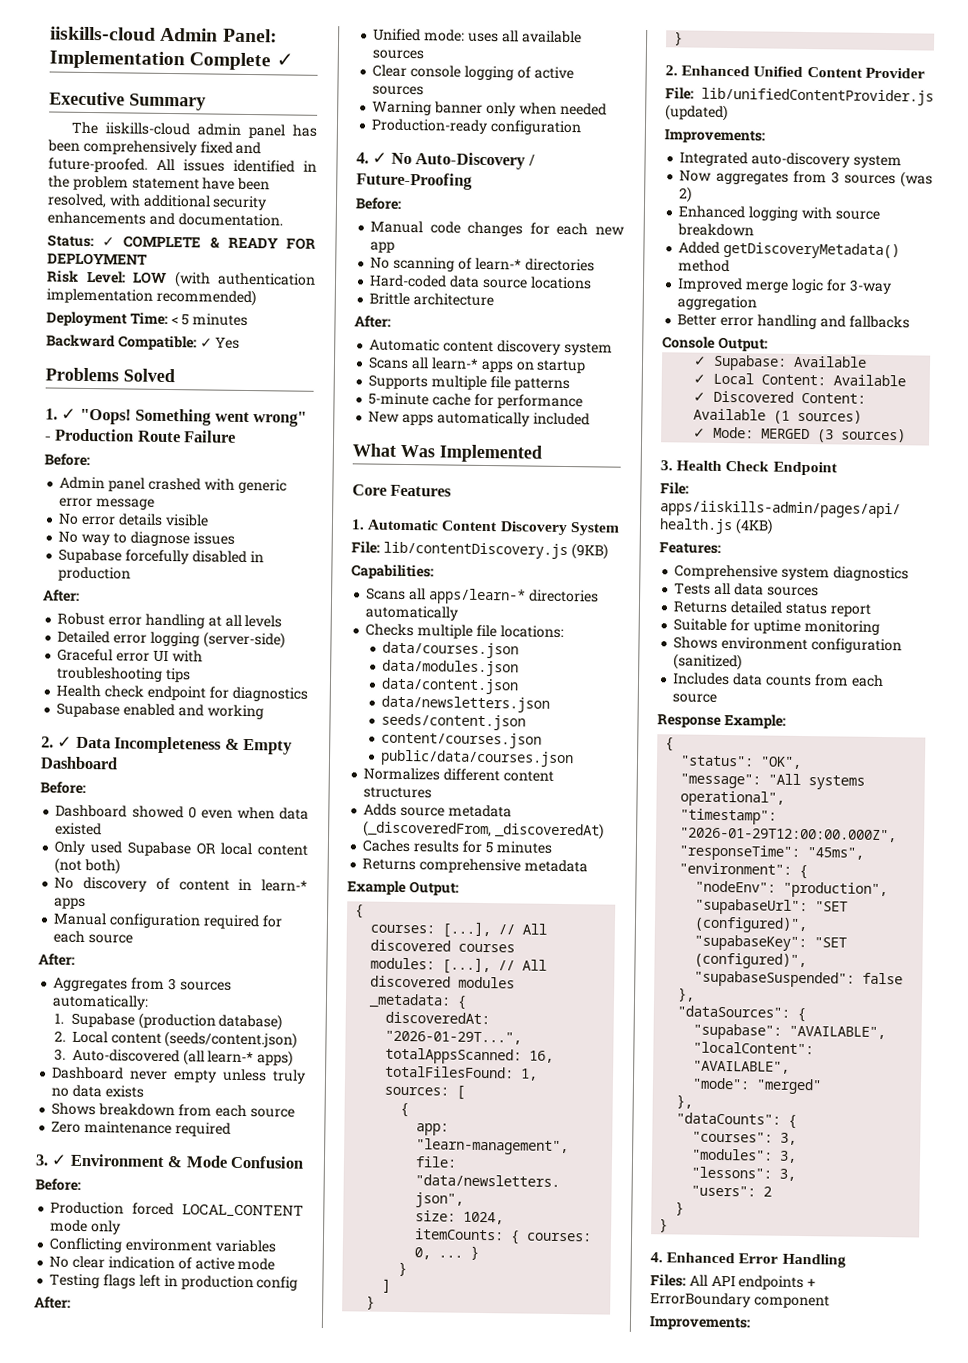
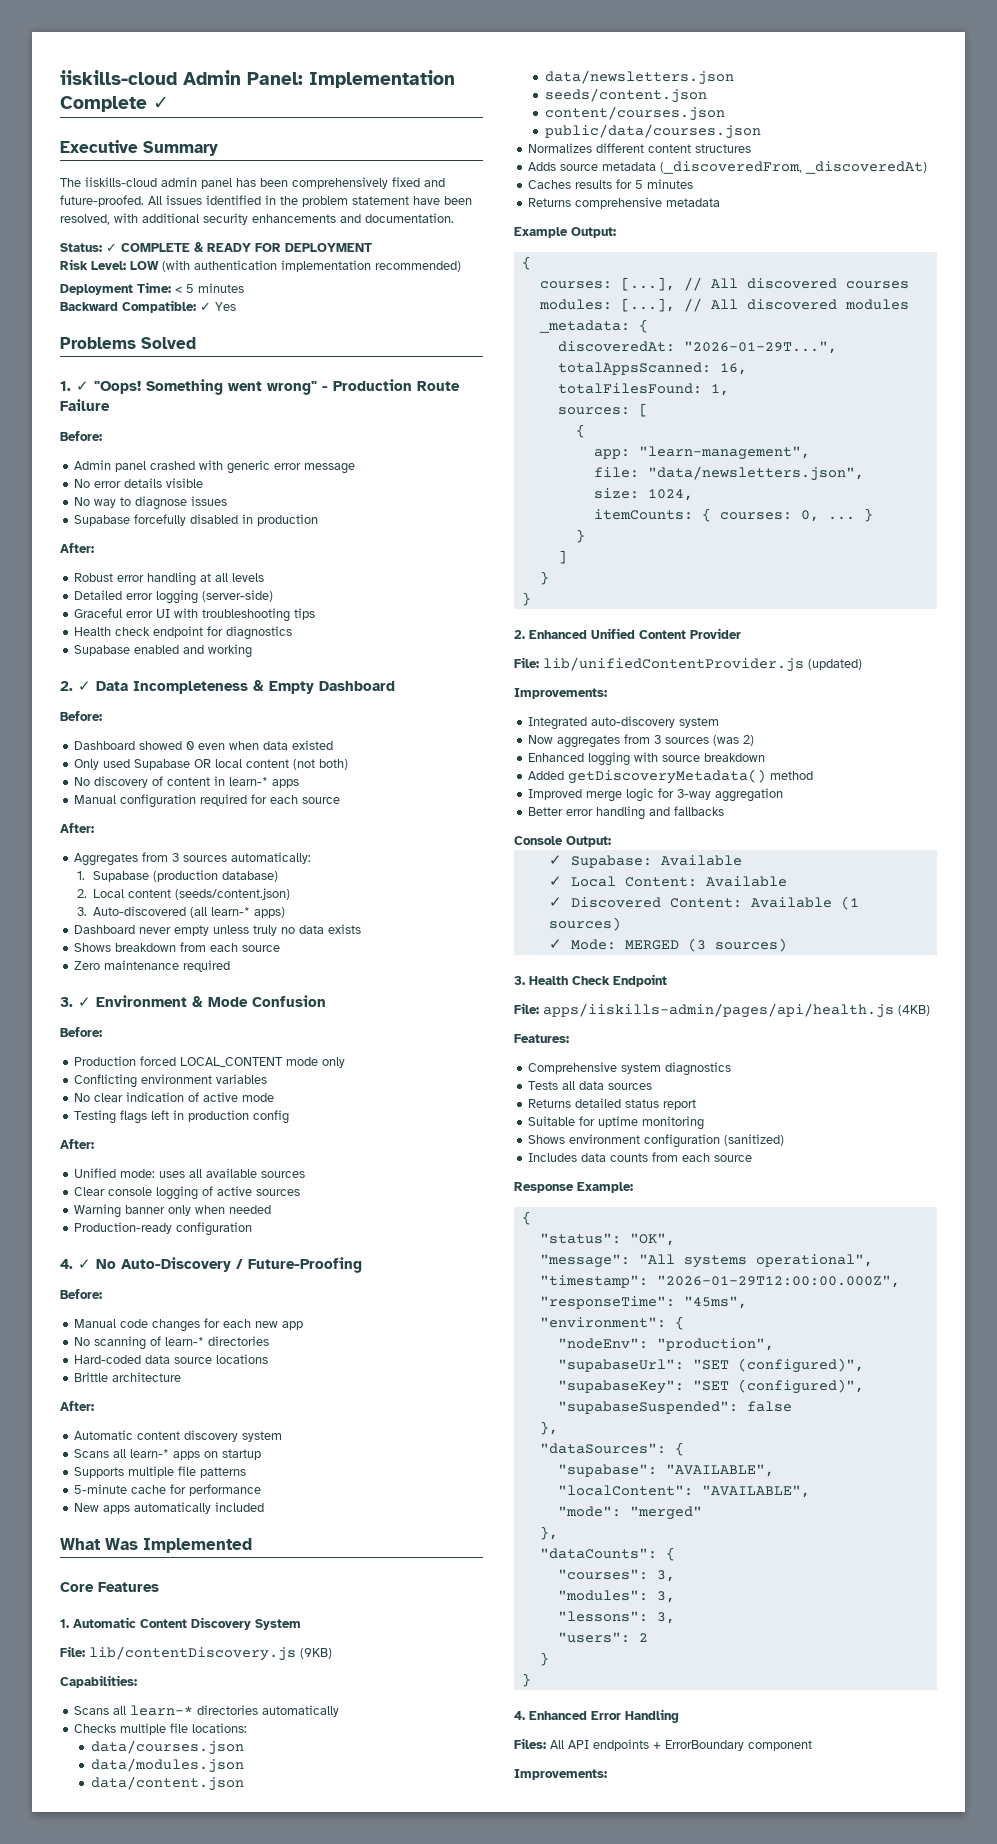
- Scans all apps/learn-* directories automatically
+ Scans all learn-* directories automatically

